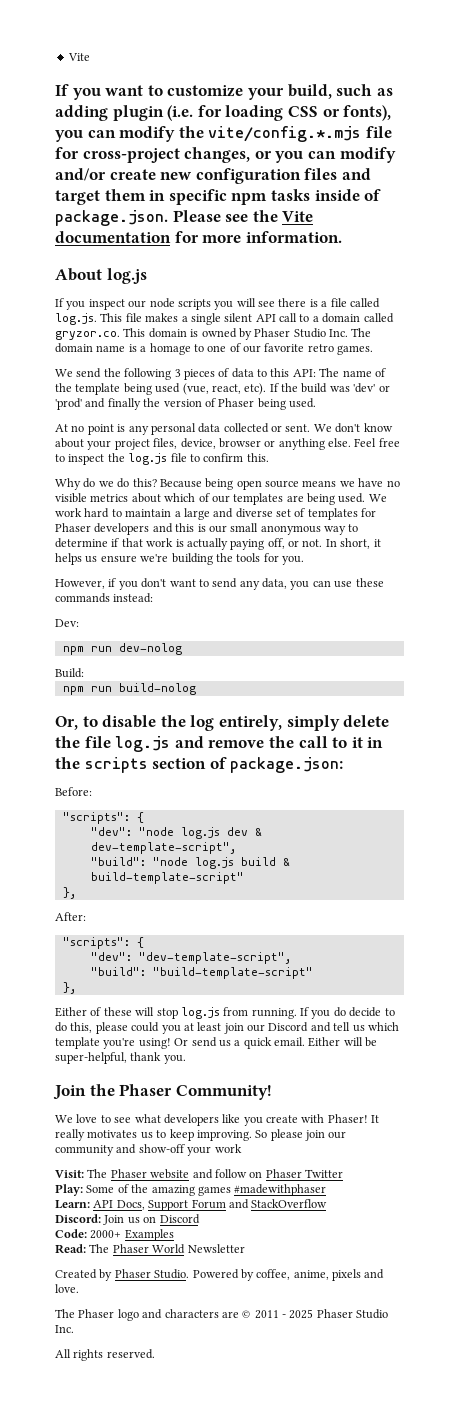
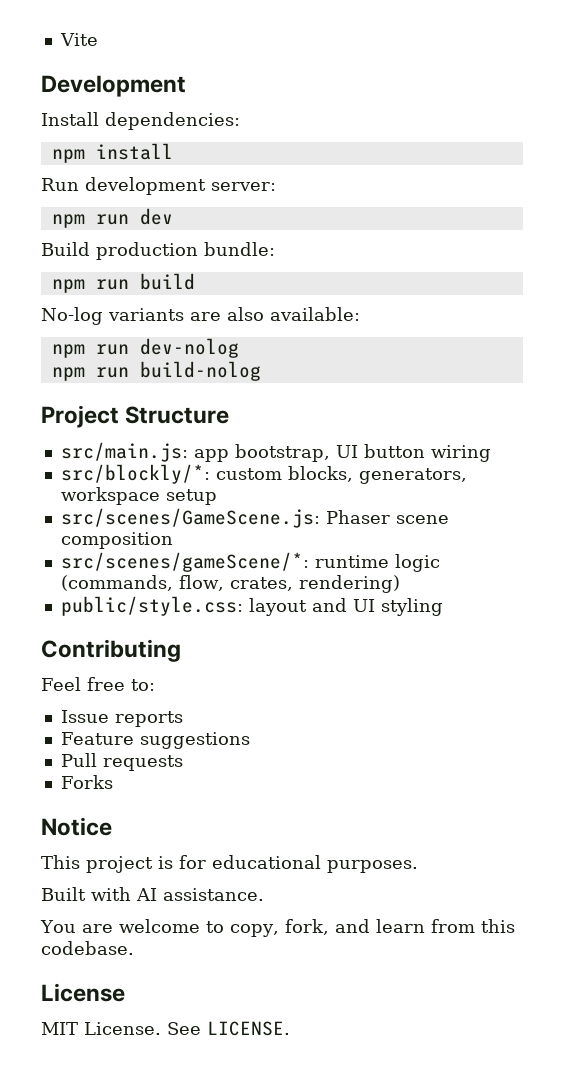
- If you want to customize your build, such as adding plugin (i.e. for loading CSS or fonts), you can modify the vite/config.*.mjs file for cross-project changes, or you can modify and/or create new configuration files and target them in specific npm tasks inside of package.json. Please see the Vite documentation for more information.
- About log.js
- If you inspect our node scripts you will see there is a file called log.js. This file makes a single silent API call to a domain called gryzor.co. This domain is owned by Phaser Studio Inc. The domain name is a homage to one of our favorite retro games.
- We send the following 3 pieces of data to this API: The name of the template being used (vue, react, etc). If the build was 'dev' or 'prod' and finally the version of Phaser being used.
- At no point is any personal data collected or sent. We don't know about your project files, device, browser or anything else. Feel free to inspect the log.js file to confirm this.
- Why do we do this? Because being open source means we have no visible metrics about which of our templates are being used. We work hard to maintain a large and diverse set of templates for Phaser developers and this is our small anonymous way to determine if that work is actually paying off, or not. In short, it helps us ensure we're building the tools for you.
- However, if you don't want to send any data, you can use these commands instead:
- Dev:
+ Development
+ Install dependencies:
+ npm install
+ Run development server:
+ npm run dev
+ Build production bundle:
+ npm run build
+ No-log variants are also available:
- Build:
- Or, to disable the log entirely, simply delete the file log.js and remove the call to it in the scripts section of package.json:
- Before:
- "scripts": {
- "dev": "node log.js dev & dev-template-script",
- "build": "node log.js build & build-template-script"
- },
- After:
- "scripts": {
- "dev": "dev-template-script",
- "build": "build-template-script"
- },
- Either of these will stop log.js from running. If you do decide to do this, please could you at least join our Discord and tell us which template you're using! Or send us a quick email. Either will be super-helpful, thank you.
- Join the Phaser Community!
- We love to see what developers like you create with Phaser! It really motivates us to keep improving. So please join our community and show-off your work
- Visit: The Phaser website and follow on Phaser Twitter
- Play: Some of the amazing games #madewithphaser
- Learn: API Docs, Support Forum and StackOverflow
- Discord: Join us on Discord
- Code: 2000+ Examples
- Read: The Phaser World Newsletter
- Created by Phaser Studio. Powered by coffee, anime, pixels and love.
- The Phaser logo and characters are © 2011 - 2025 Phaser Studio Inc.
- All rights reserved.
+ Project Structure
+ src/main.js: app bootstrap, UI button wiring
+ src/blockly/*: custom blocks, generators, workspace setup
+ src/scenes/GameScene.js: Phaser scene composition
+ src/scenes/gameScene/*: runtime logic (commands, flow, crates, rendering)
+ public/style.css: layout and UI styling
+ Contributing
+ Feel free to:
+ Issue reports
+ Feature suggestions
+ Pull requests
+ Forks
+ Notice
+ This project is for educational purposes.
+ Built with AI assistance.
+ You are welcome to copy, fork, and learn from this codebase.
+ License
+ MIT License. See LICENSE.

